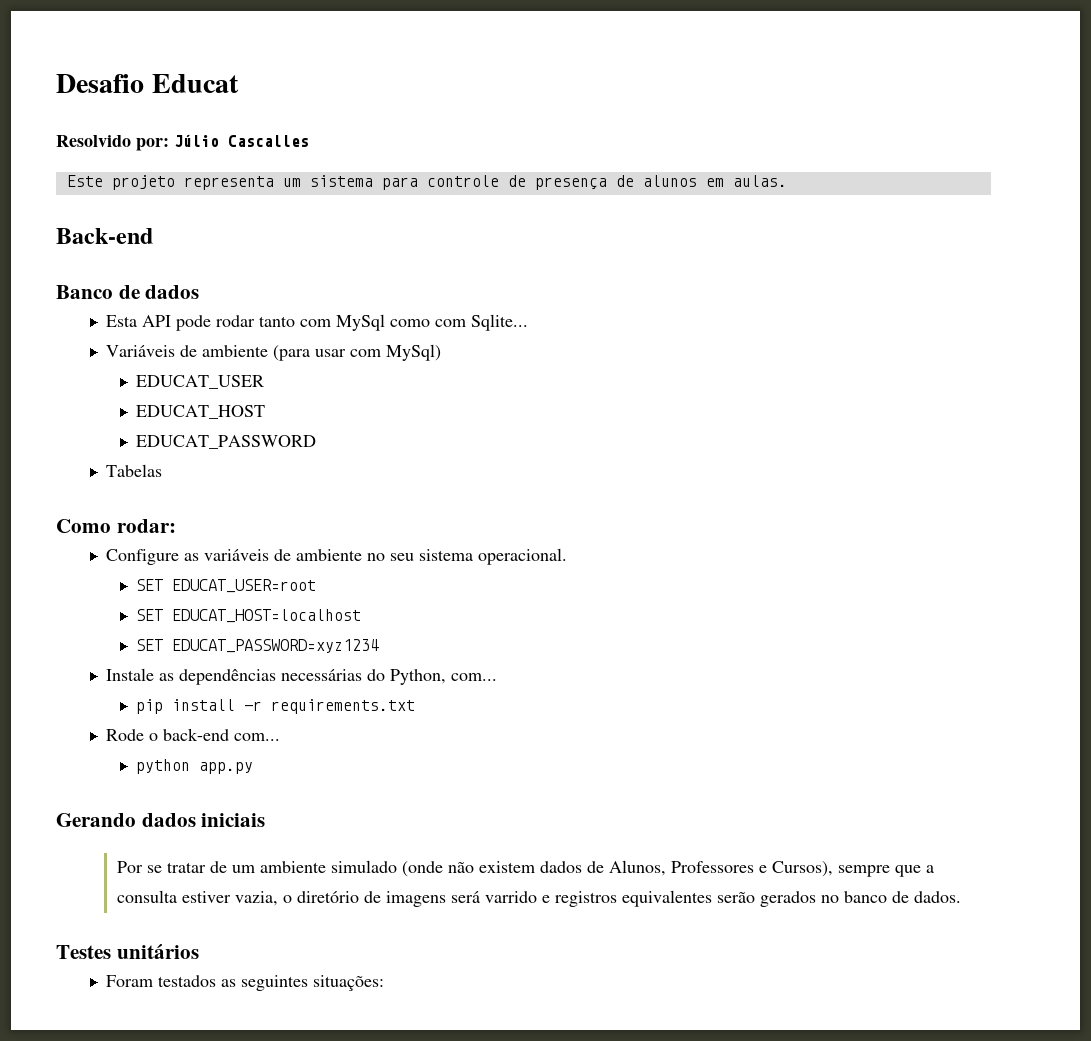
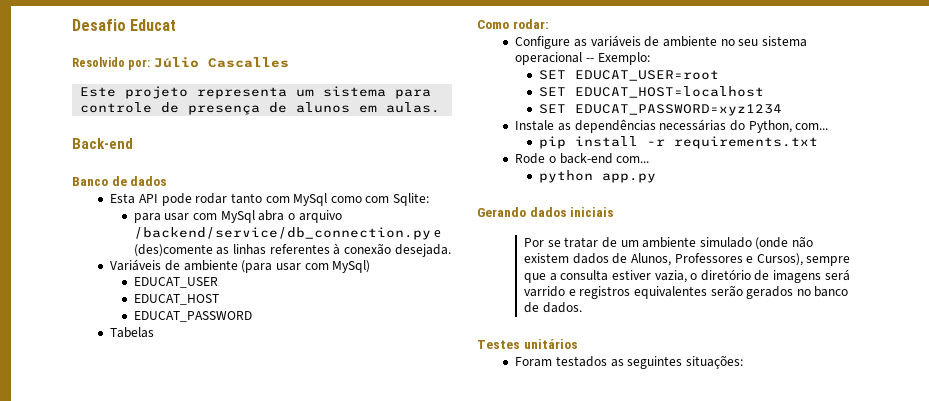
- Esta API pode rodar tanto com MySql como com Sqlite...
+ Esta API pode rodar tanto com MySql como com Sqlite:
+ para usar com MySql abra o arquivo /backend/service/db_connection.py e (des)comente as linhas referentes à conexão desejada.
- Configure as variáveis de ambiente no seu sistema operacional.
+ Configure as variáveis de ambiente no seu sistema operacional -- Exemplo:

